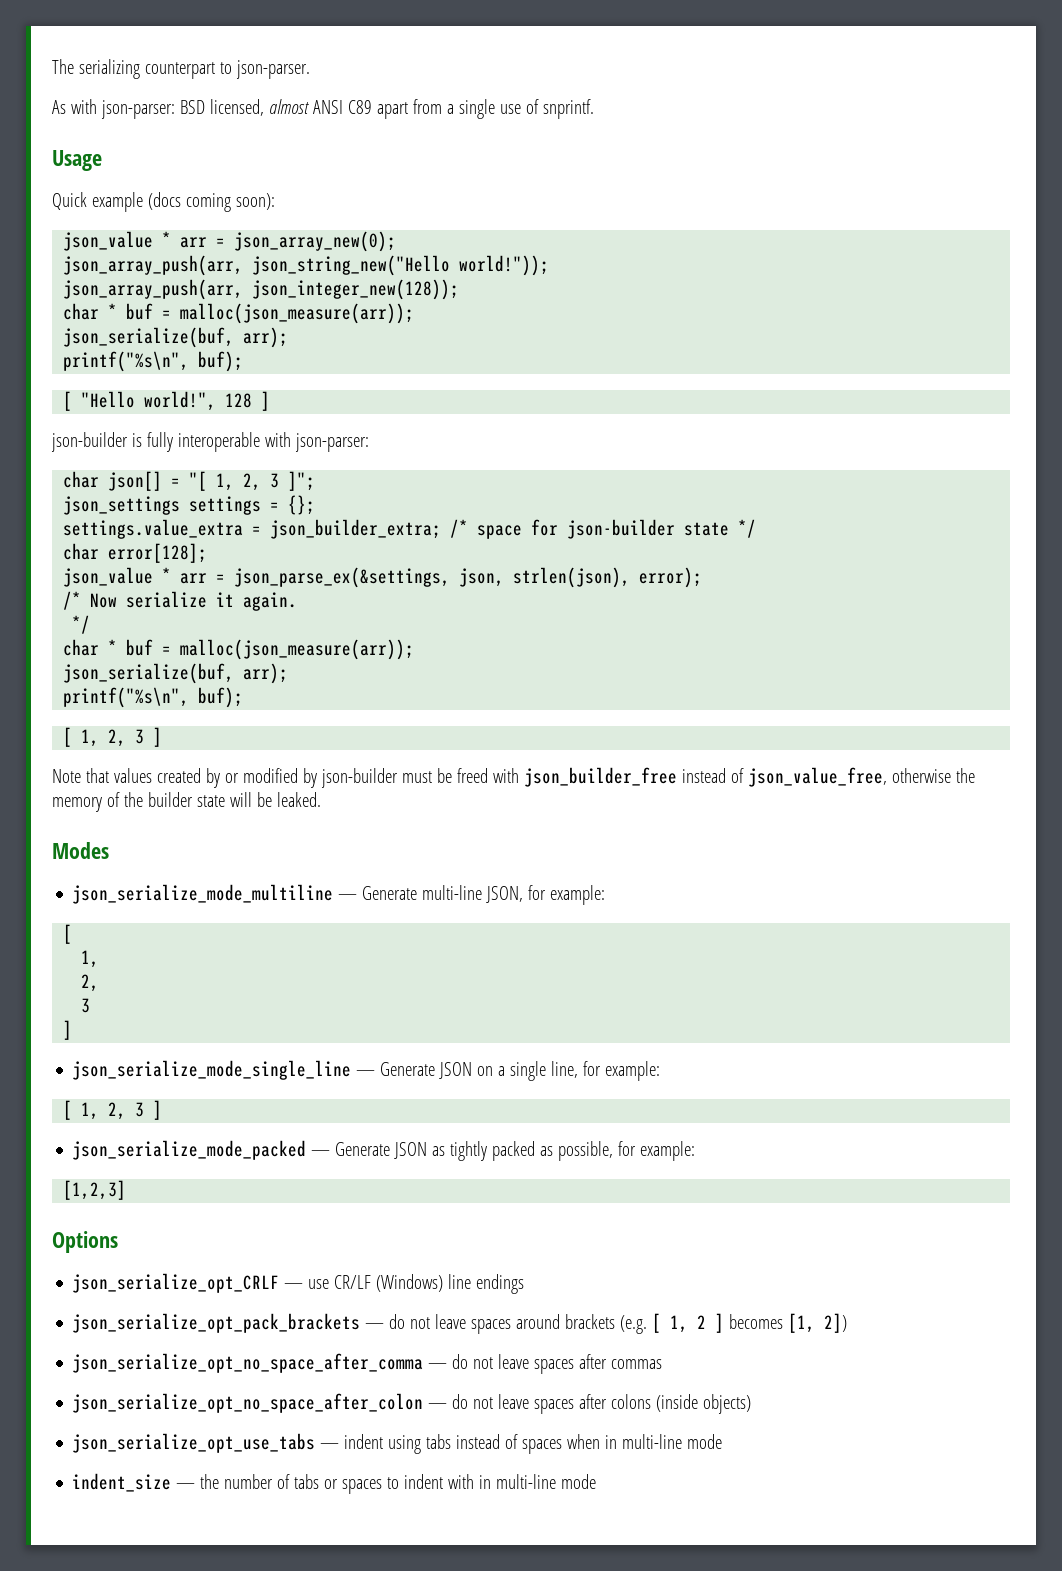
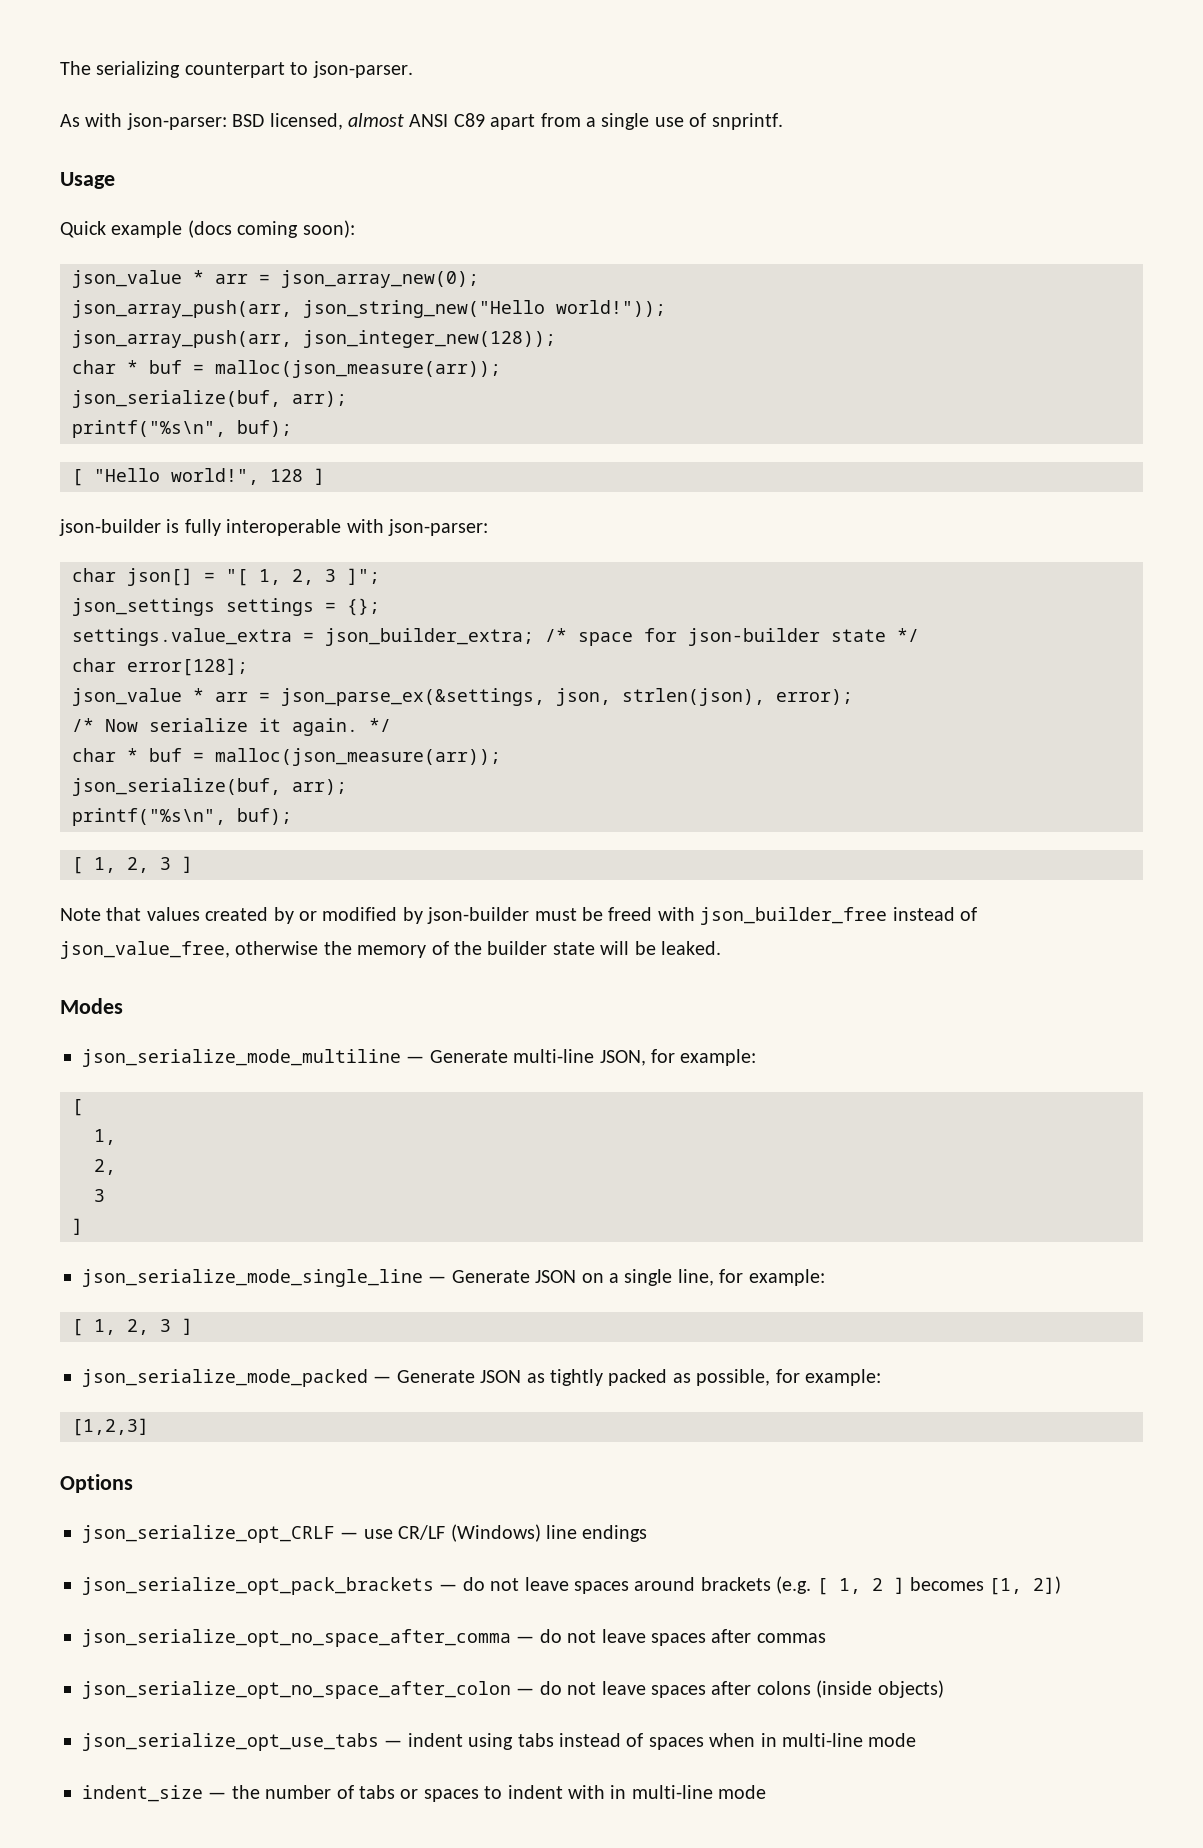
- /* Now serialize it again.
- */
+ /* Now serialize it again. */

